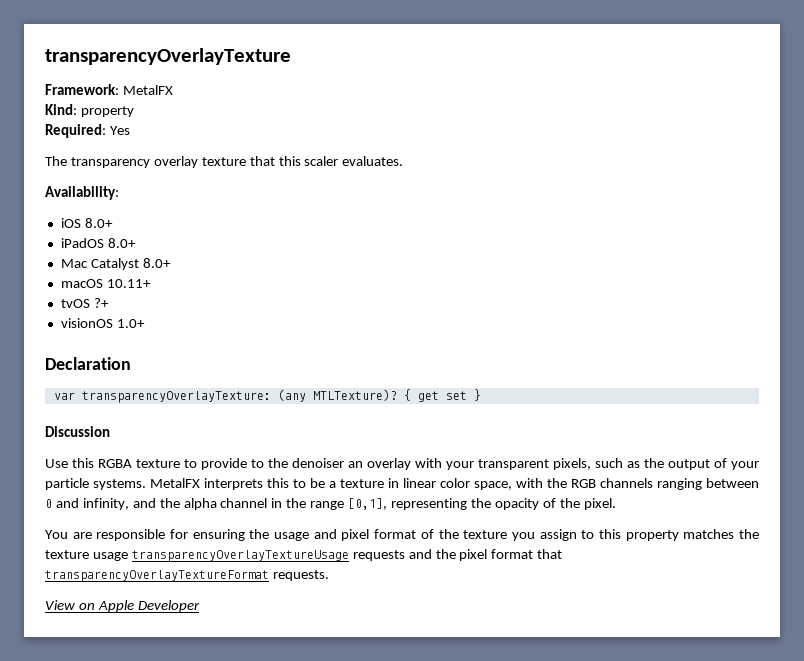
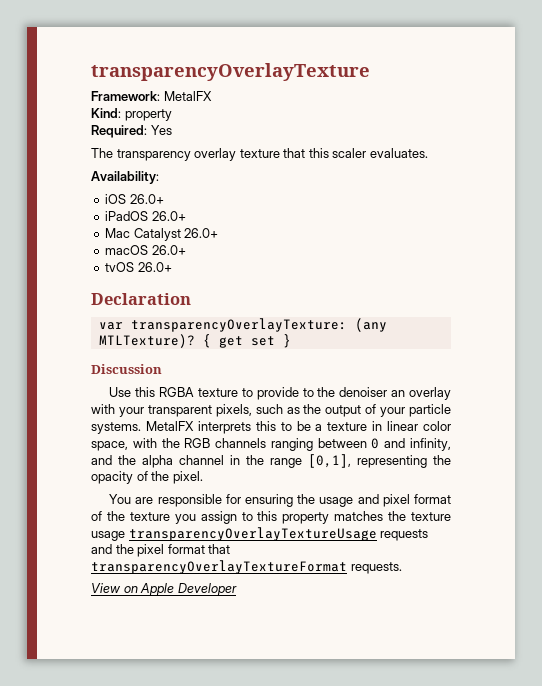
- iOS 8.0+
+ iOS 26.0+
- iPadOS 8.0+
+ iPadOS 26.0+
- Mac Catalyst 8.0+
+ Mac Catalyst 26.0+
- macOS 10.11+
+ macOS 26.0+
- tvOS ?+
- visionOS 1.0+
+ tvOS 26.0+

